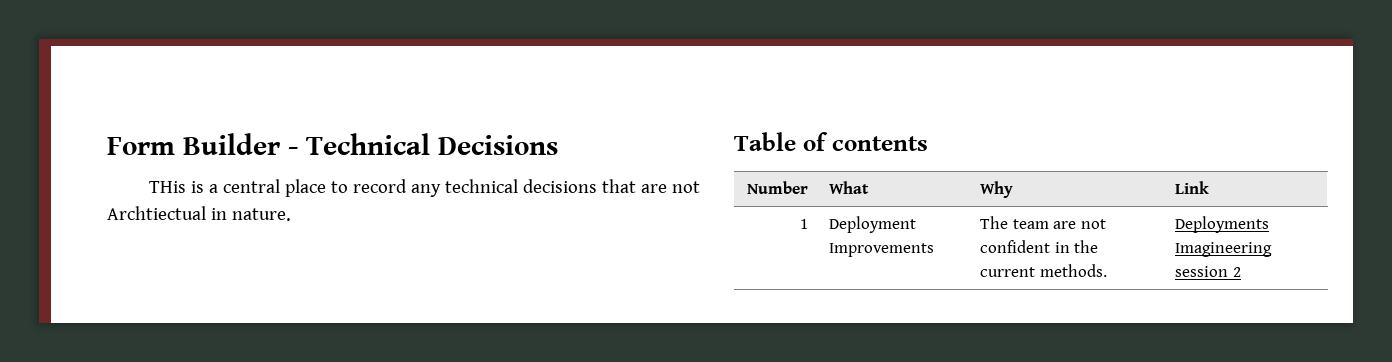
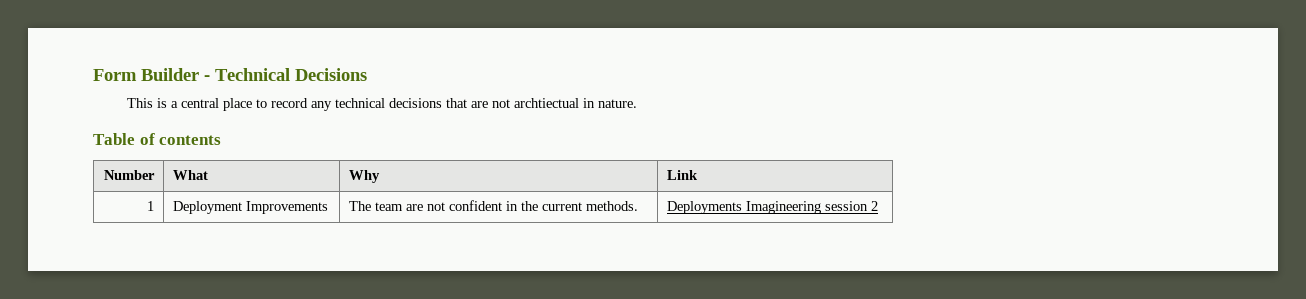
- THis is a central place to record any technical decisions that are not Archtiectual in nature.
+ This is a central place to record any technical decisions that are not archtiectual in nature.

